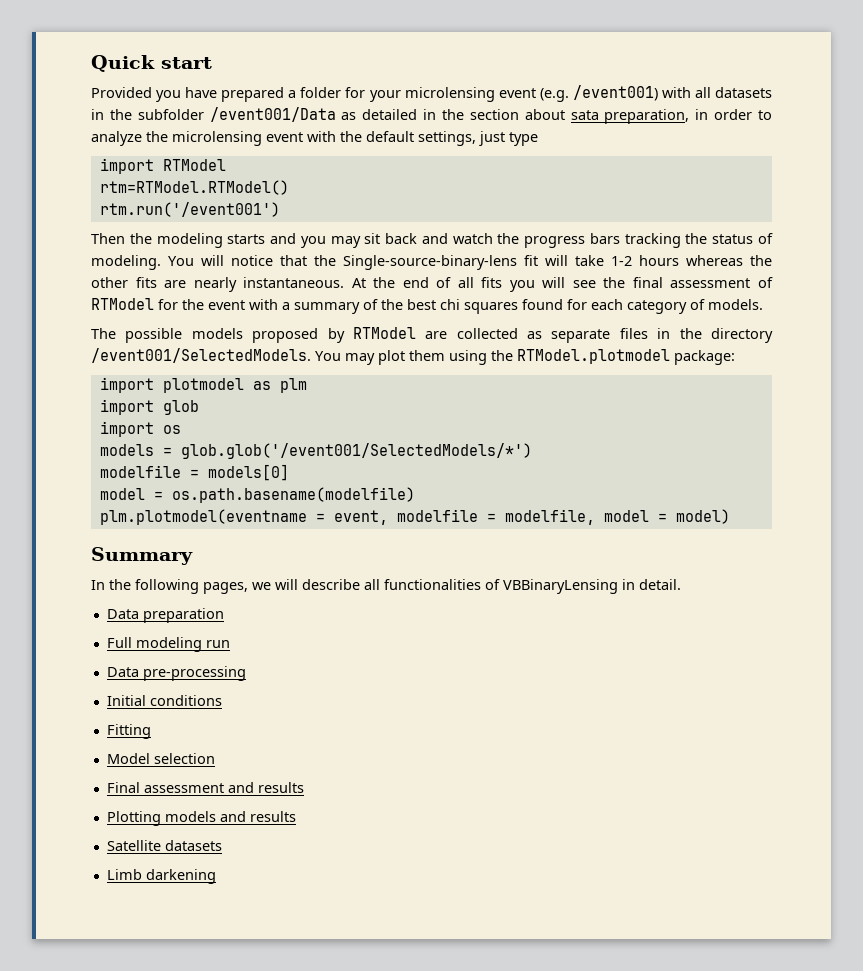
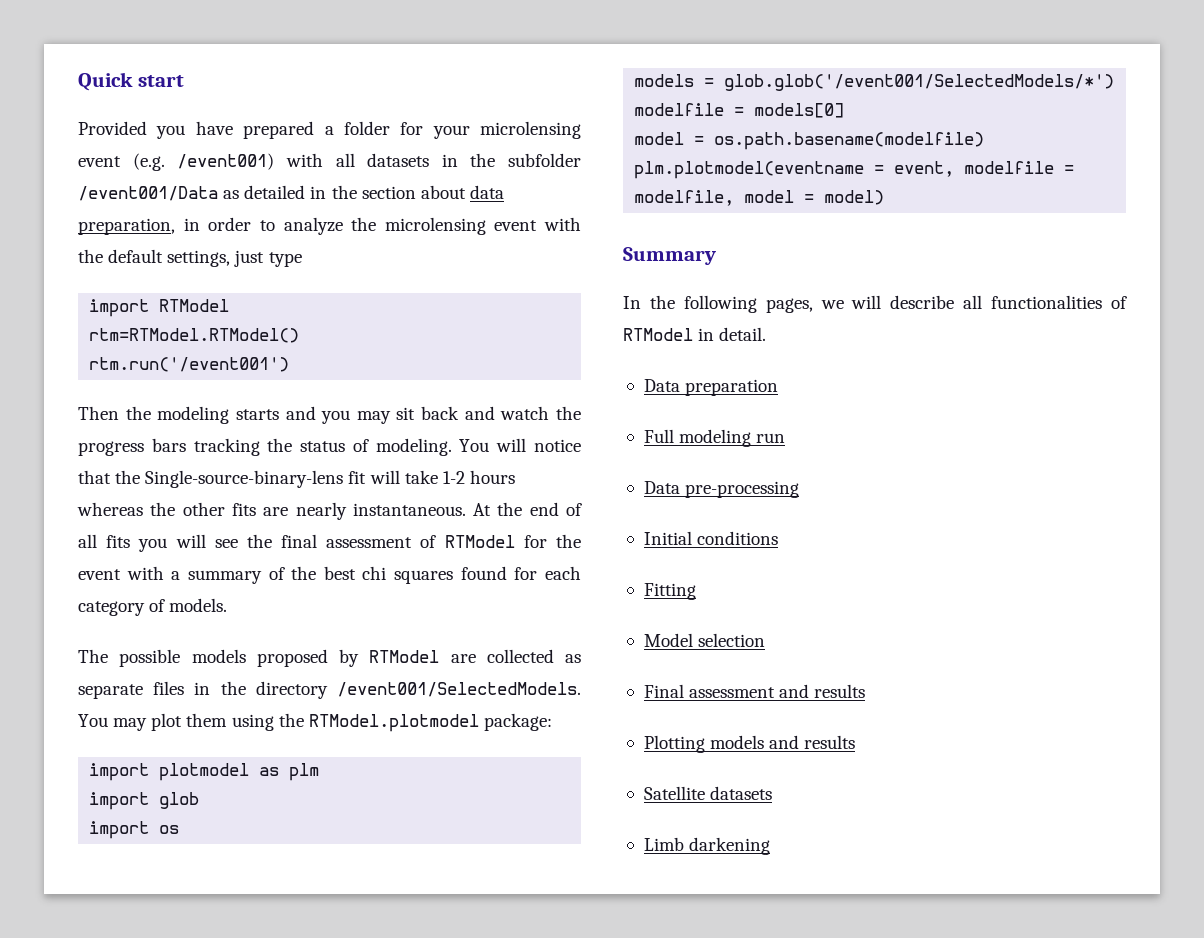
- Provided you have prepared a folder for your microlensing event (e.g. /event001) with all datasets in the subfolder /event001/Data as detailed in the section about sata preparation, in order to analyze the microlensing event with the default settings, just type
+ Provided you have prepared a folder for your microlensing event (e.g. /event001) with all datasets in the subfolder /event001/Data as detailed in the section about data preparation, in order to analyze the microlensing event with the default settings, just type
- In the following pages, we will describe all functionalities of VBBinaryLensing in detail.
+ In the following pages, we will describe all functionalities of RTModel in detail.

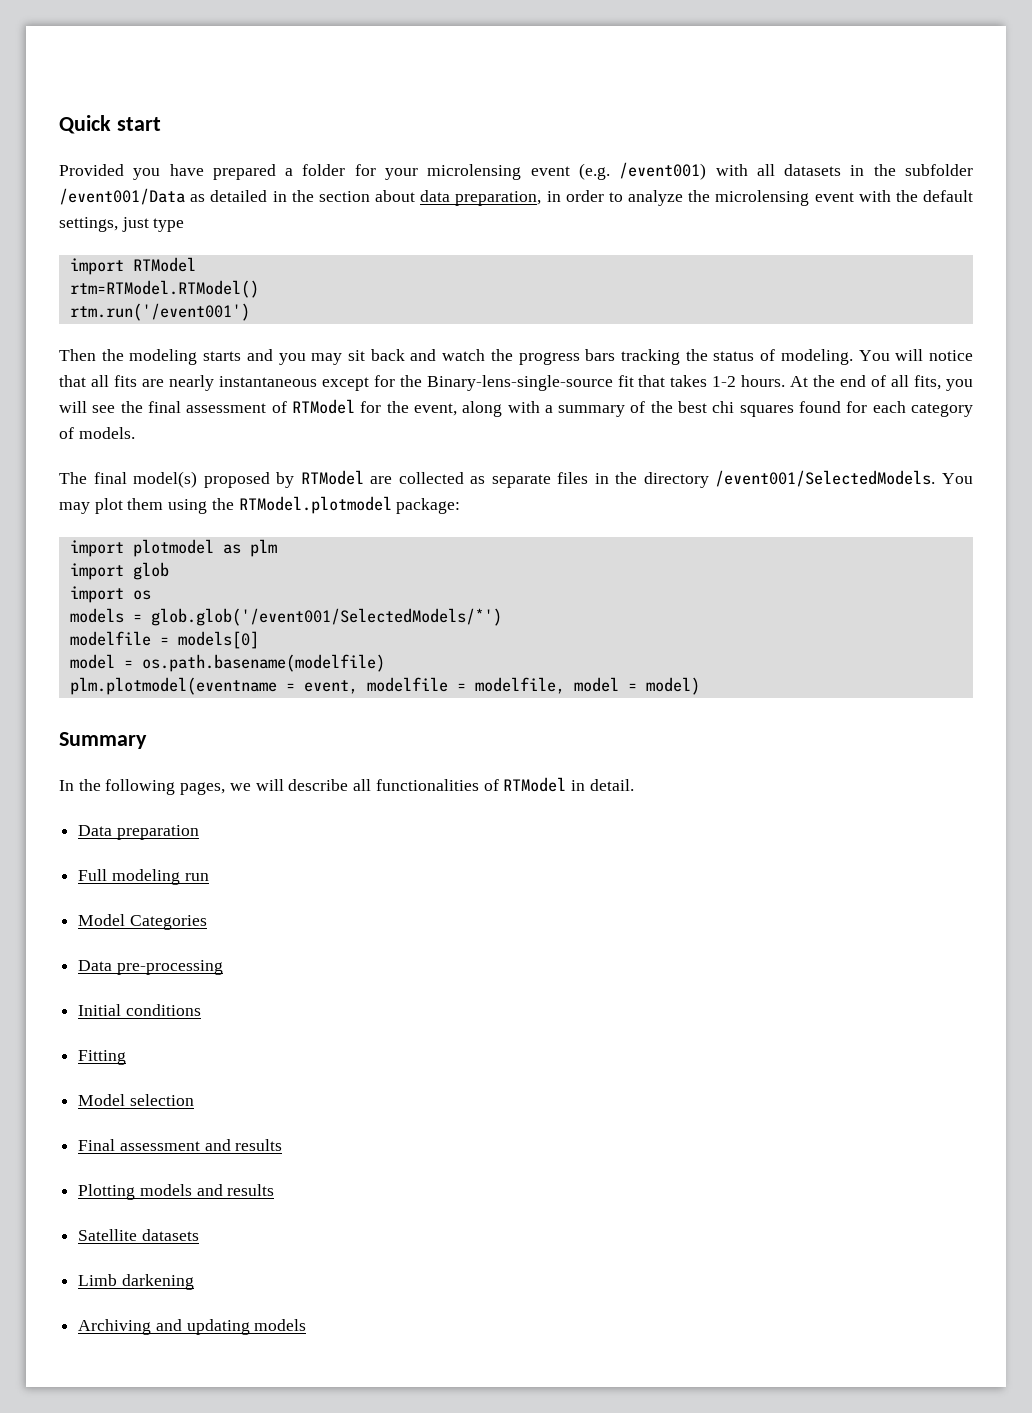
- You will notice that the Single-source-binary-lens fit will take 1-2 hours whereas the other fits are nearly instantaneous.
+ You will notice that all fits are nearly instantaneous except for the Binary-lens-single-source fit that takes 1-2 hours.
- At the end of all fits you will see the final assessment of RTModel for the event with a summary of the best chi squares found for each category of models.
+ At the end of all fits, you will see the final assessment of RTModel for the event, along with a summary of the best chi squares found for each category of models.
- The possible models proposed by RTModel are collected as separate files in the directory /event001/SelectedModels.
+ The final model(s) proposed by RTModel are collected as separate files in the directory /event001/SelectedModels.
+ Model Categories
+ Archiving and updating models

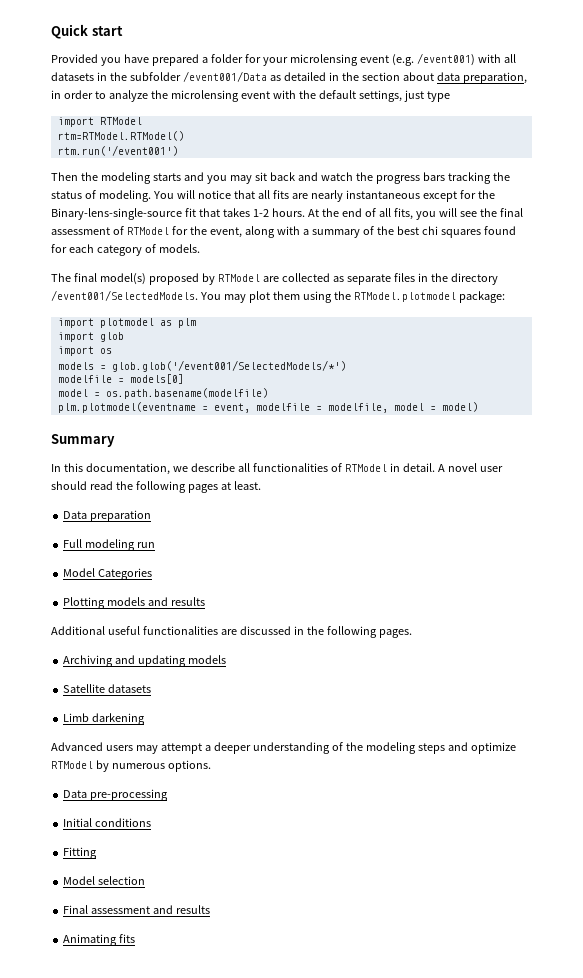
- In the following pages, we will describe all functionalities of RTModel in detail.
+ In this documentation, we describe all functionalities of RTModel in detail. A novel user should read the following pages at least.
+ Plotting models and results
+ Additional useful functionalities are discussed in the following pages.
+ Archiving and updating models
+ Satellite datasets
+ Limb darkening
+ Advanced users may attempt a deeper understanding of the modeling steps and optimize RTModel by numerous options.
- Plotting models and results
- Satellite datasets
- Limb darkening
- Archiving and updating models
+ Animating fits

